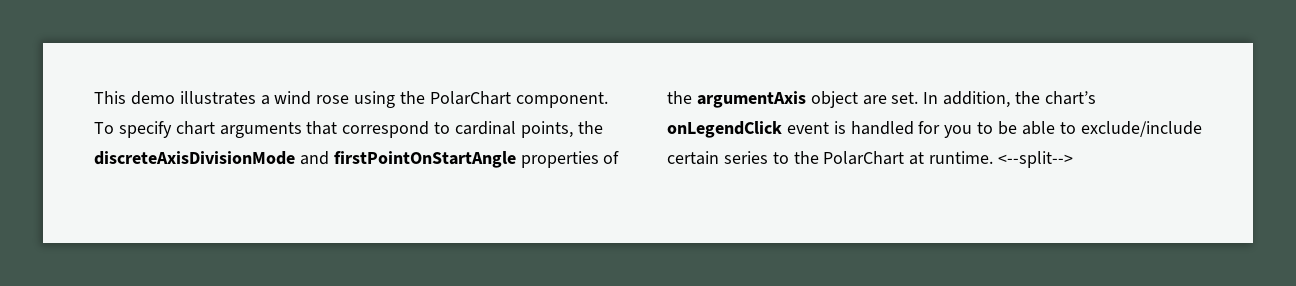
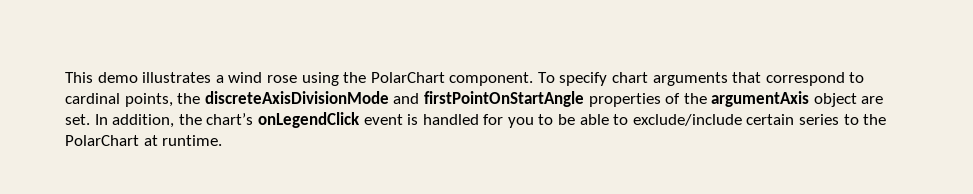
- <--split-->

